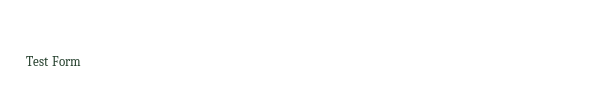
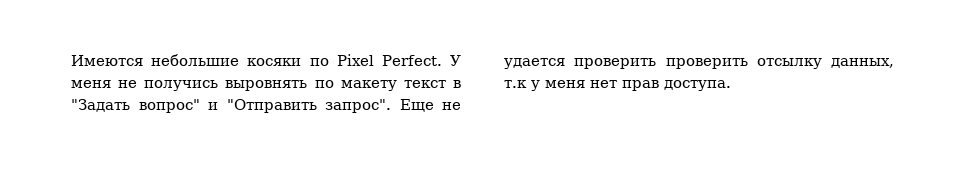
- Test Form
+ Имеются небольшие косяки по Pixel Perfect. У меня не получись выровнять по макету текст в "Задать вопрос" и "Отправить запрос". Еще не удается проверить проверить отсылку данных, т.к у меня нет прав доступа.

